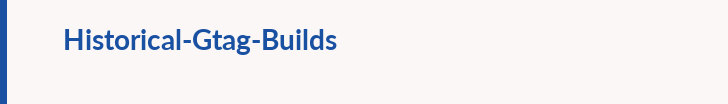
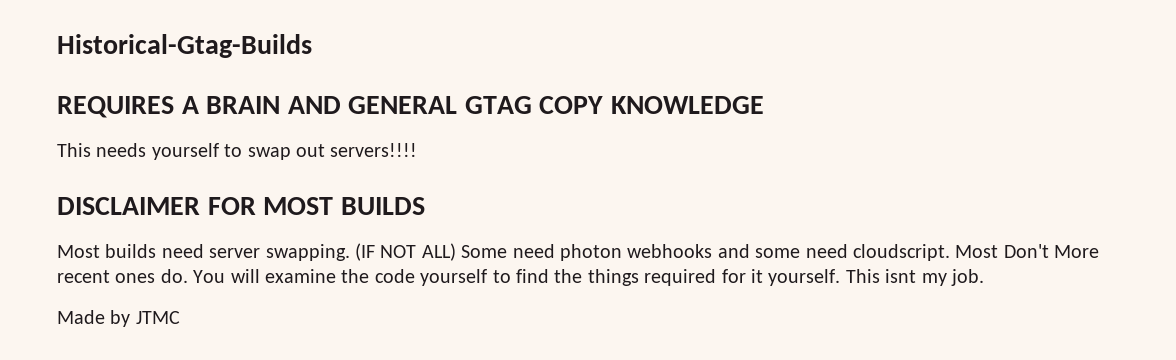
+ REQUIRES A BRAIN AND GENERAL GTAG COPY KNOWLEDGE
+ This needs yourself to swap out servers!!!!
+ DISCLAIMER FOR MOST BUILDS
+ Most builds need server swapping. (IF NOT ALL) Some need photon webhooks and some need cloudscript. Most Don't More recent ones do. You will examine the code yourself to find the things required for it yourself. This isnt my job.
+ Made by JTMC

